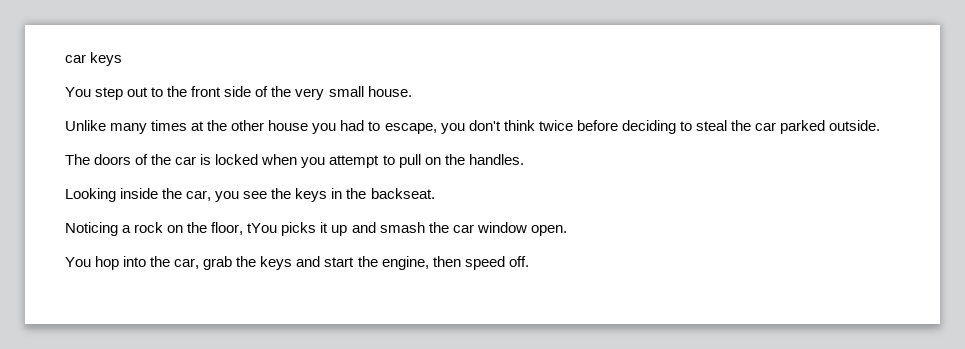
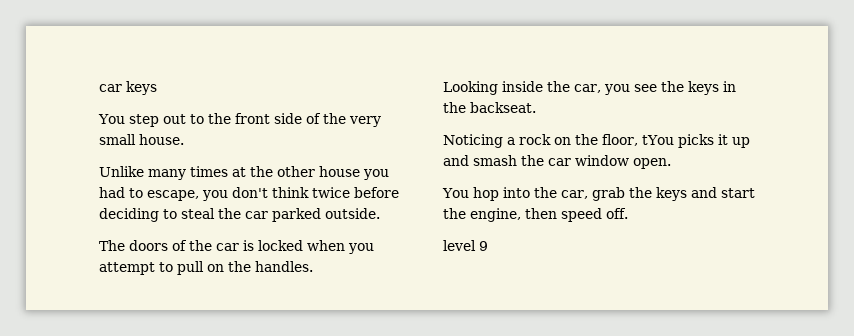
+ level 9

